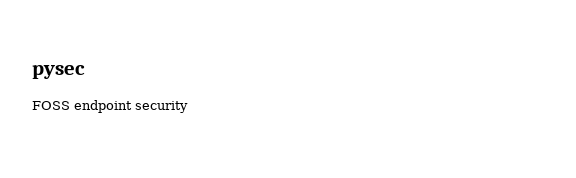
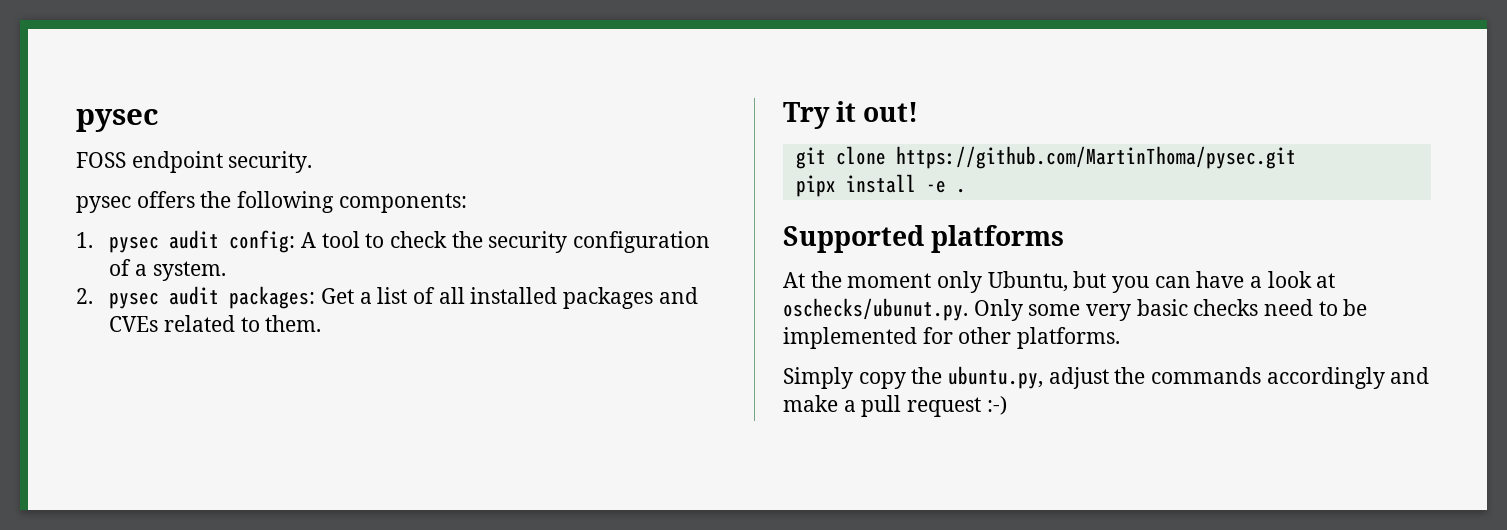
- FOSS endpoint security
+ FOSS endpoint security.
+ pysec offers the following components:
+ 1. pysec audit config: A tool to check the security configuration of a system.
+ 2. pysec audit packages: Get a list of all installed packages and CVEs related to them.
+ Try it out!
+ git clone https://github.com/MartinThoma/pysec.git
+ pipx install -e .
+ Supported platforms
+ At the moment only Ubuntu, but you can have a look at oschecks/ubunut.py. Only some very basic checks need to be implemented for other platforms.
+ Simply copy the ubuntu.py, adjust the commands accordingly and make a pull request :-)

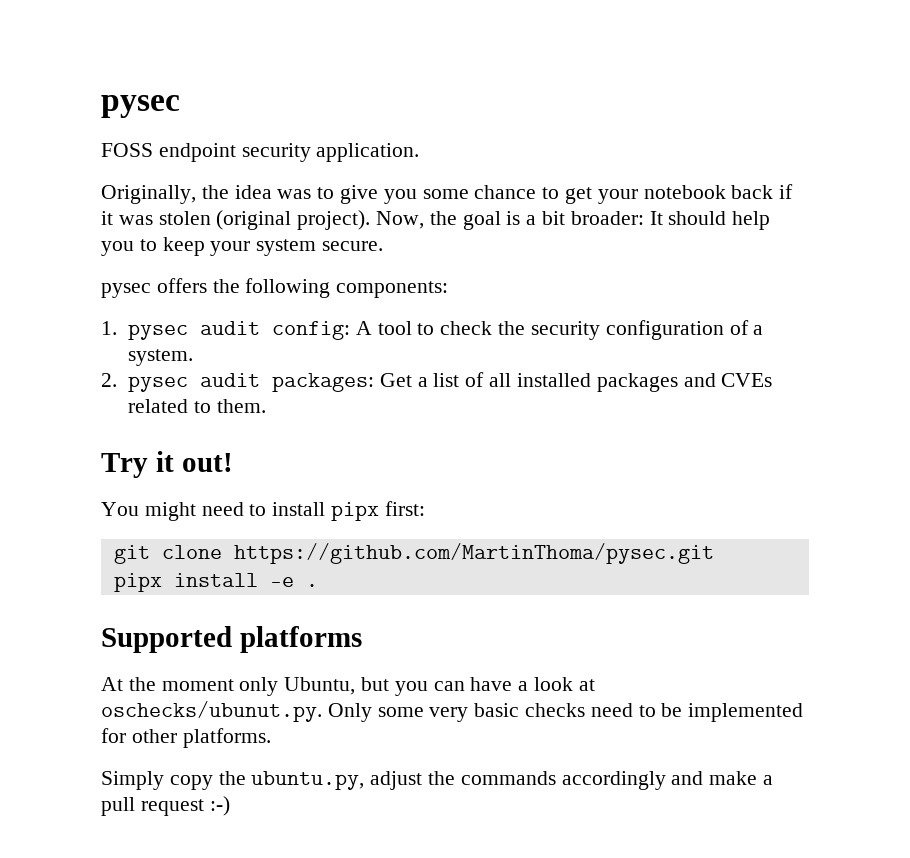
- FOSS endpoint security.
+ FOSS endpoint security application.
+ Originally, the idea was to give you some chance to get your notebook back if it was stolen (original project). Now, the goal is a bit broader: It should help you to keep your system secure.
+ You might need to install pipx first:

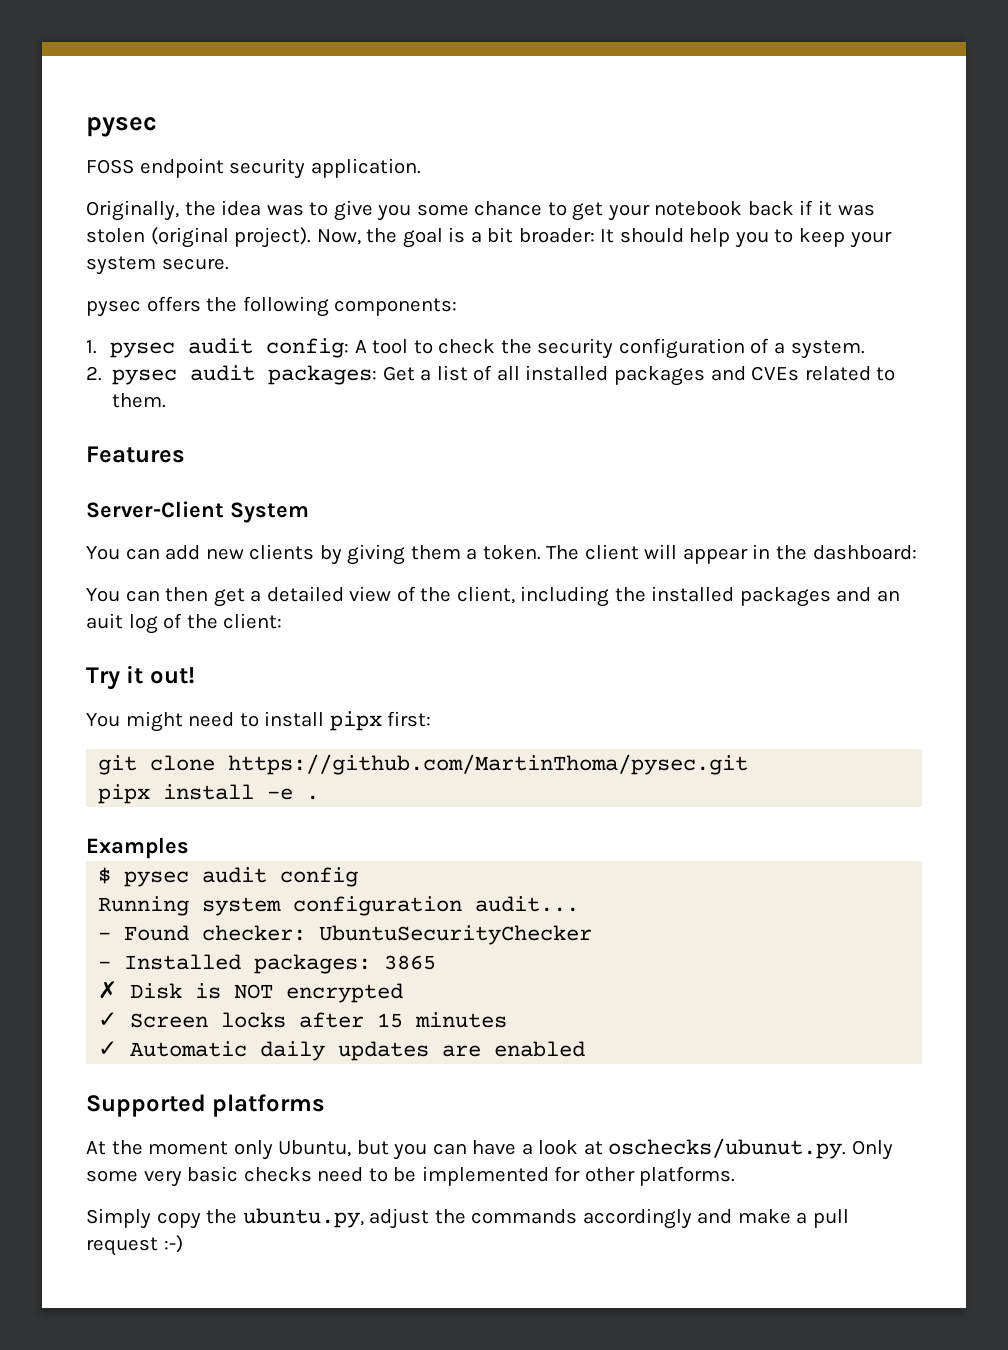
+ Features
+ Server-Client System
+ You can add new clients by giving them a token. The client will appear in the dashboard:
+ You can then get a detailed view of the client, including the installed packages and an auit log of the client:
+ Examples
+ $ pysec audit config
+ Running system configuration audit...
+ - Found checker: UbuntuSecurityChecker
+ - Installed packages: 3865
+ ✗ Disk is NOT encrypted
+ ✓ Screen locks after 15 minutes
+ ✓ Automatic daily updates are enabled

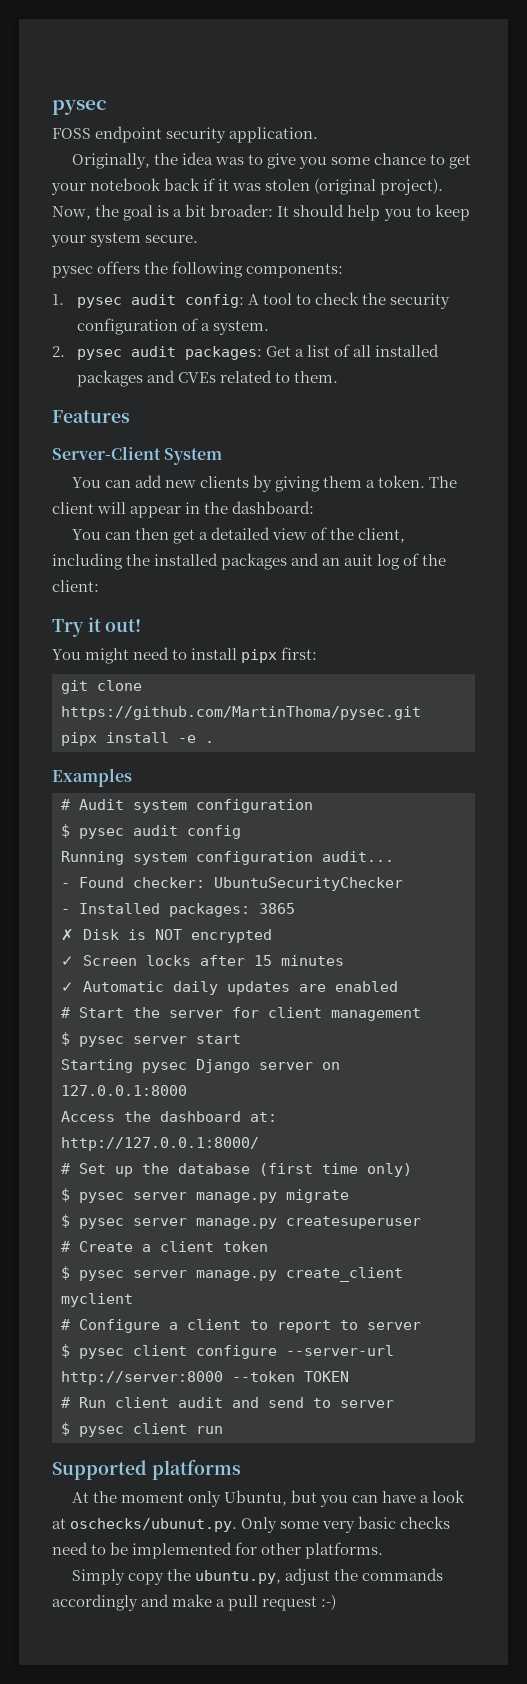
+ # Audit system configuration
+ # Start the server for client management
+ $ pysec server start
+ Starting pysec Django server on 127.0.0.1:8000
+ Access the dashboard at: http://127.0.0.1:8000/
+ # Set up the database (first time only)
+ $ pysec server manage.py migrate
+ $ pysec server manage.py createsuperuser
+ # Create a client token
+ $ pysec server manage.py create_client myclient
+ # Configure a client to report to server
+ $ pysec client configure --server-url http://server:8000 --token TOKEN
+ # Run client audit and send to server
+ $ pysec client run

